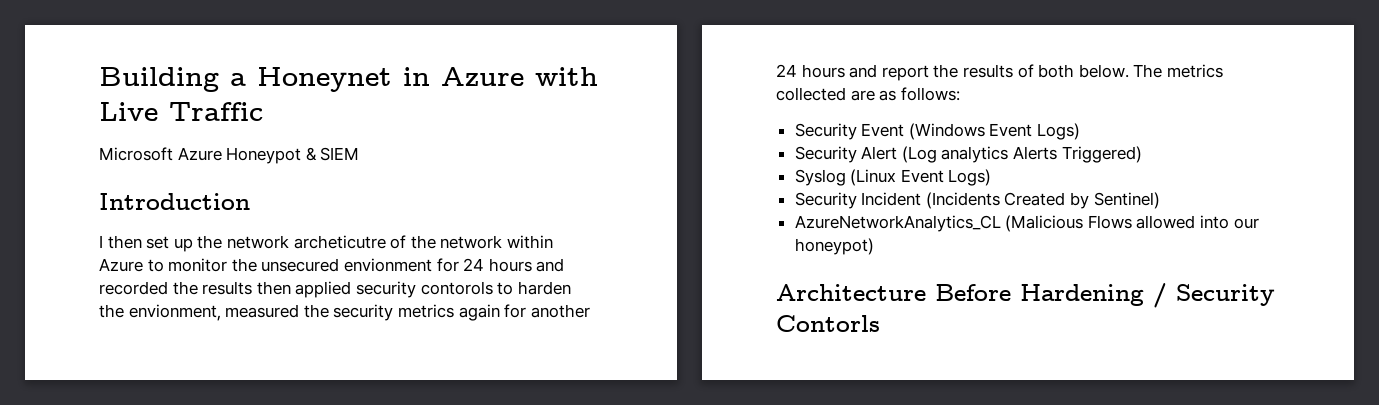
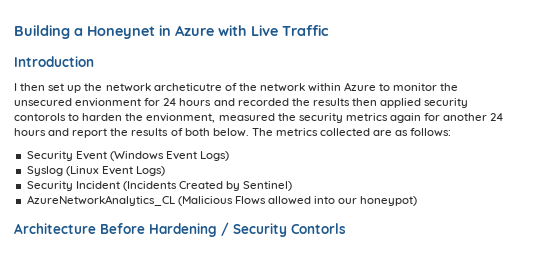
- Microsoft Azure Honeypot & SIEM
- Security Alert (Log analytics Alerts Triggered)

